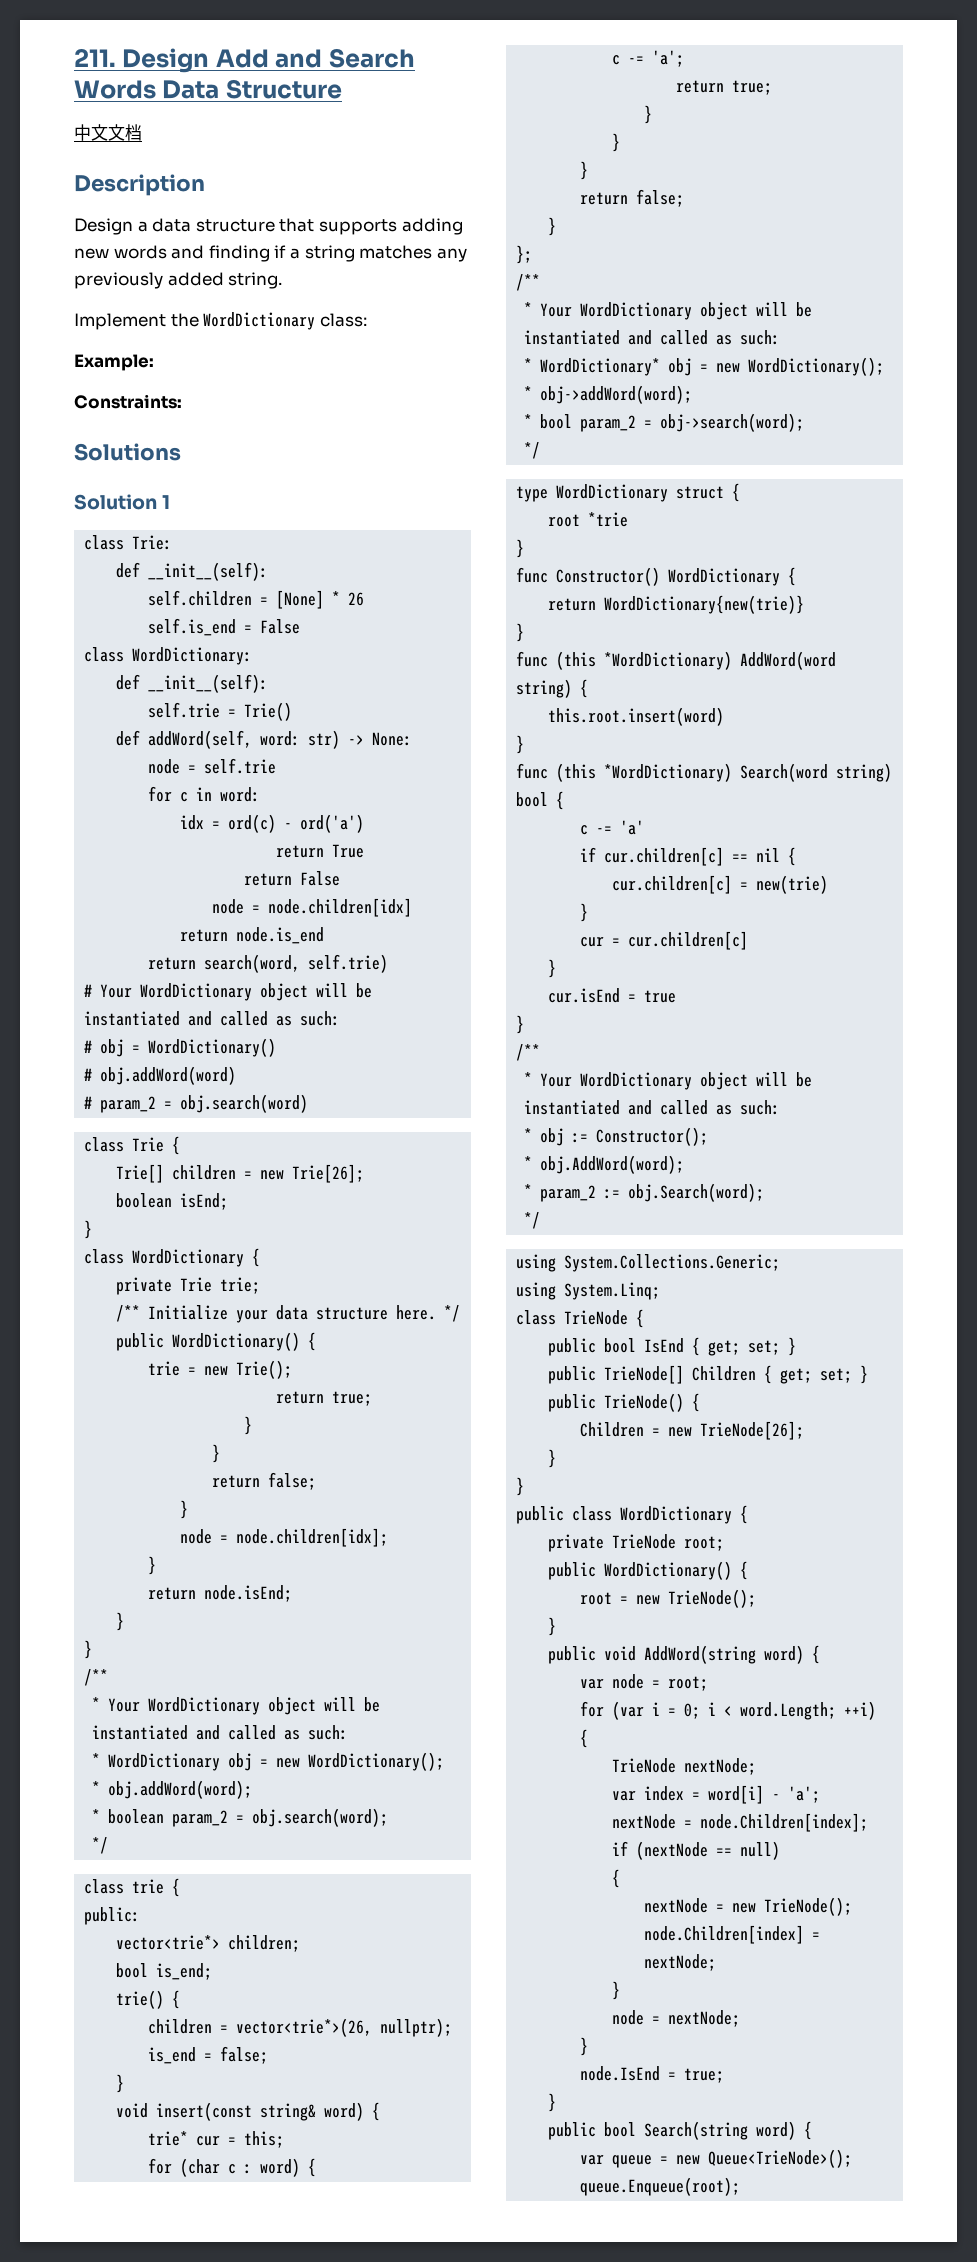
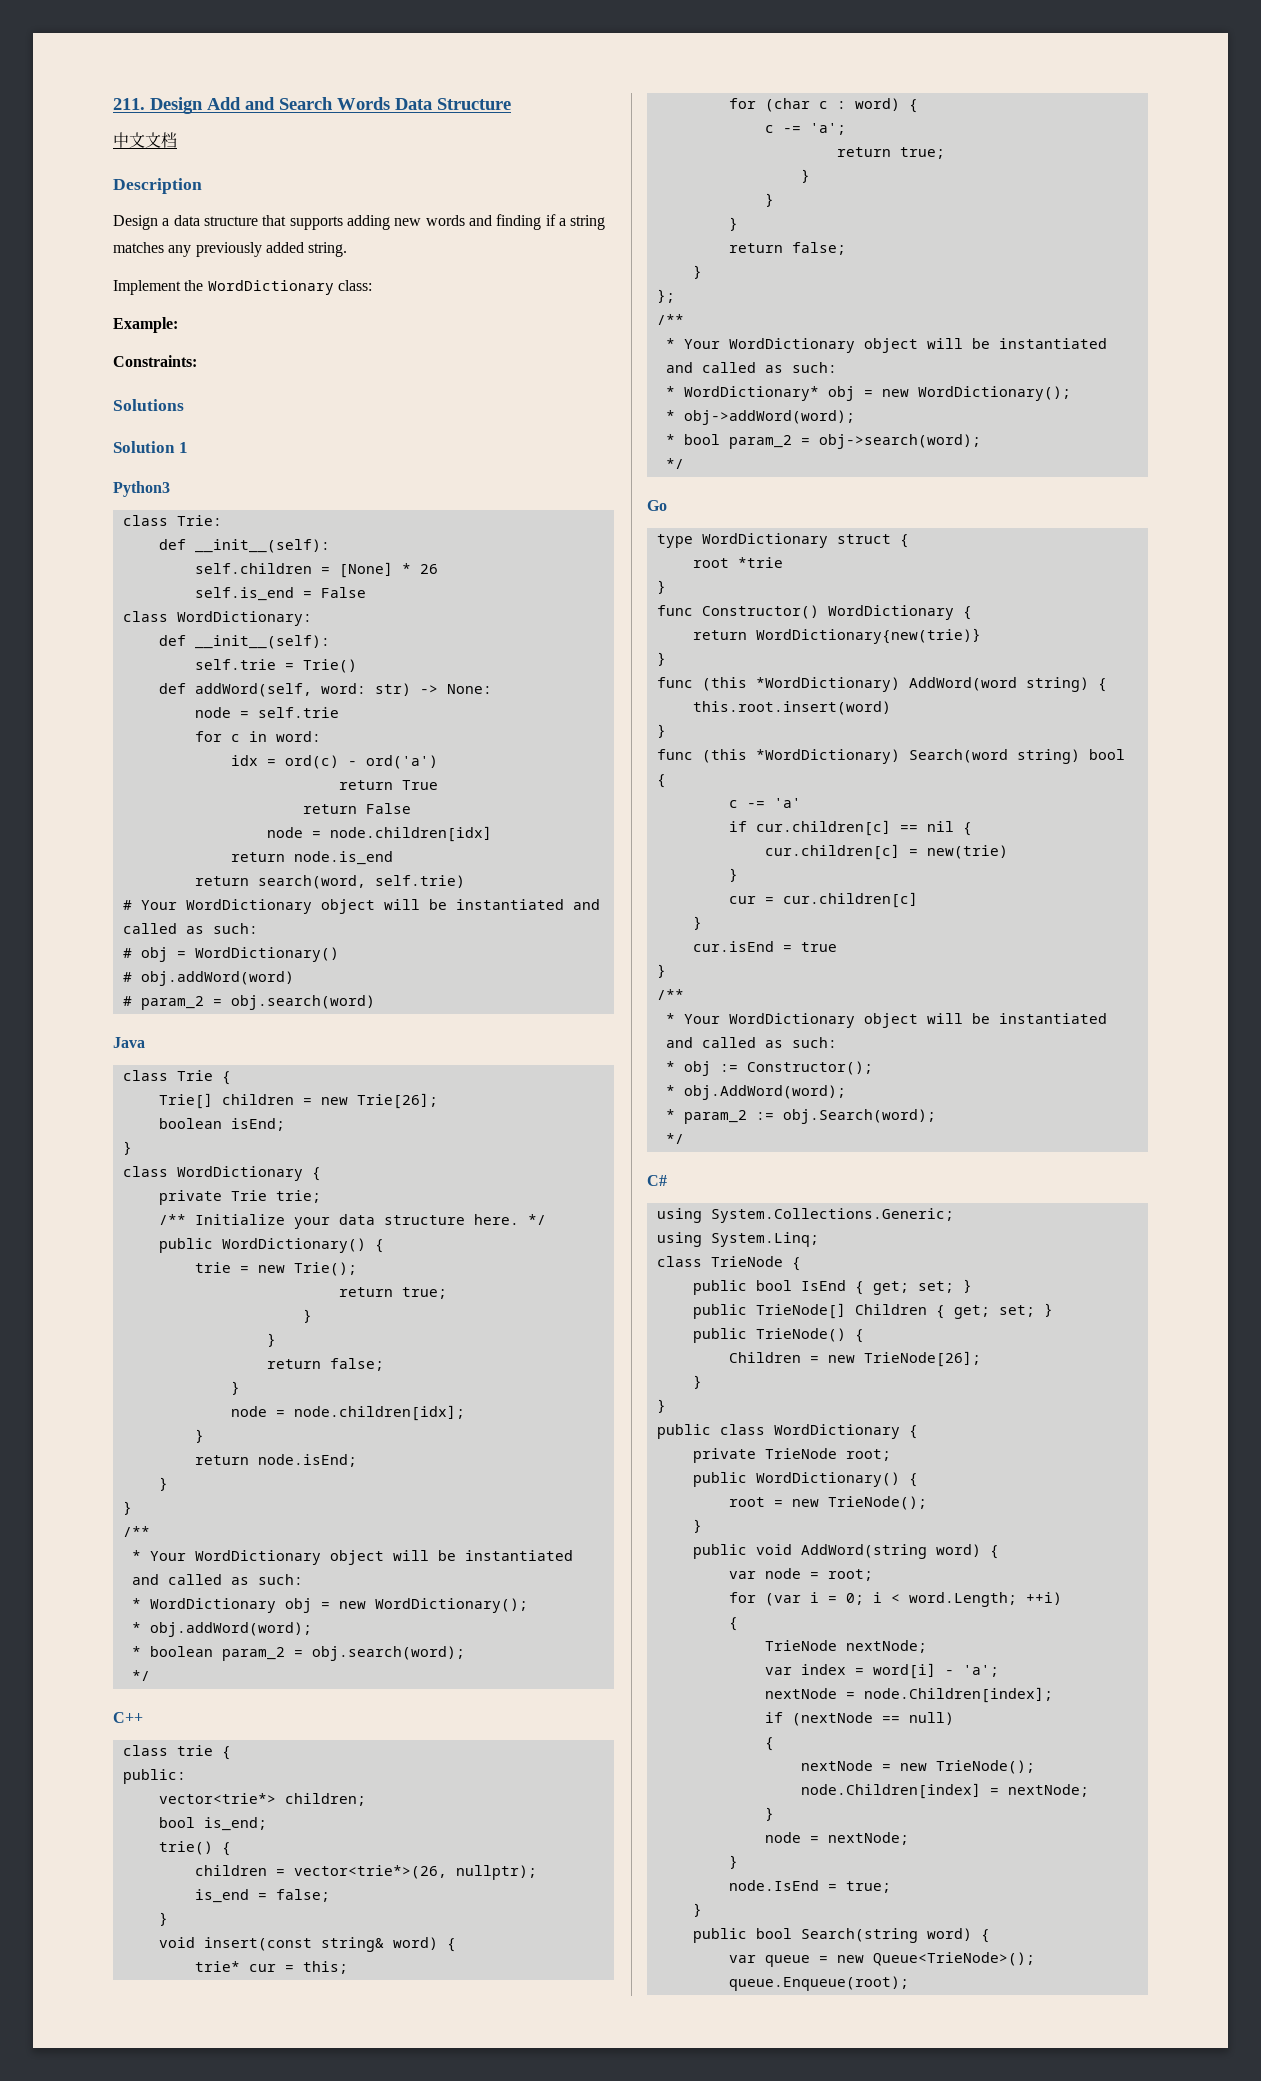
+ Python3
+ Java
+ C++
+ Go
+ C#

